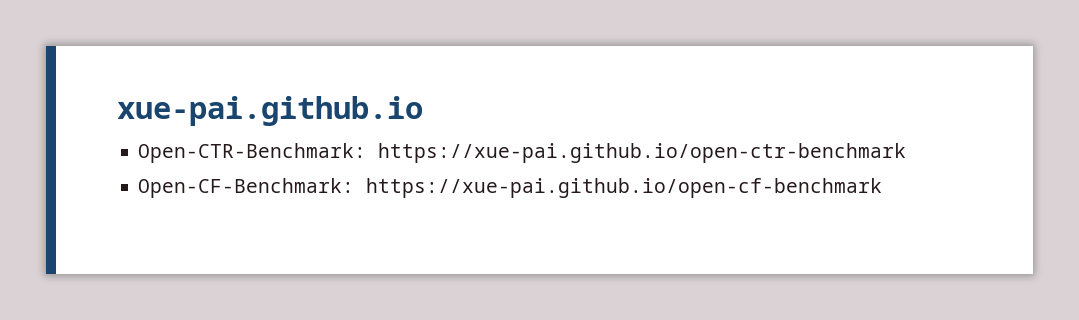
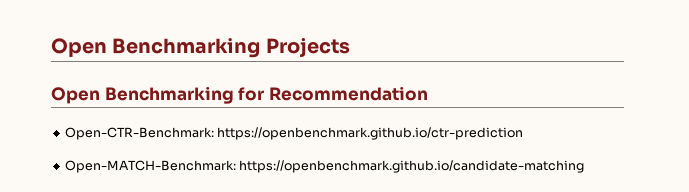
- xue-pai.github.io
- Open-CTR-Benchmark: https://xue-pai.github.io/open-ctr-benchmark
- Open-CF-Benchmark: https://xue-pai.github.io/open-cf-benchmark
+ Open Benchmarking Projects
+ Open Benchmarking for Recommendation
+ Open-CTR-Benchmark: https://openbenchmark.github.io/ctr-prediction
+ Open-MATCH-Benchmark: https://openbenchmark.github.io/candidate-matching

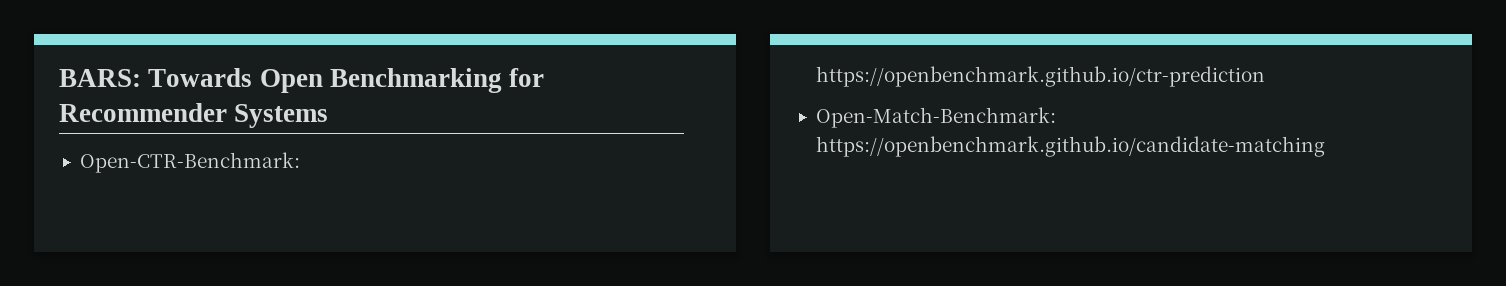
- Open Benchmarking Projects
- Open Benchmarking for Recommendation
+ BARS: Towards Open Benchmarking for Recommender Systems
- Open-MATCH-Benchmark: https://openbenchmark.github.io/candidate-matching
+ Open-Match-Benchmark: https://openbenchmark.github.io/candidate-matching

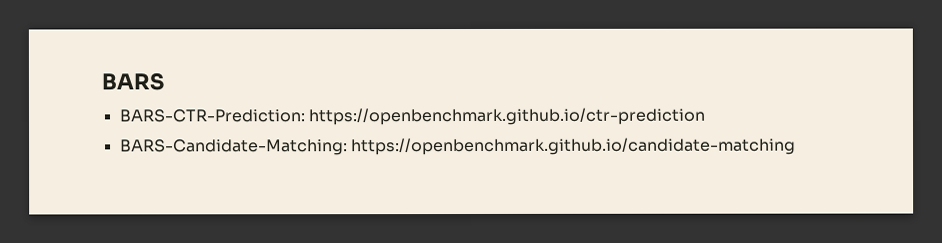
- BARS: Towards Open Benchmarking for Recommender Systems
- Open-CTR-Benchmark: https://openbenchmark.github.io/ctr-prediction
+ BARS
+ BARS-CTR-Prediction: https://openbenchmark.github.io/ctr-prediction
- Open-Match-Benchmark: https://openbenchmark.github.io/candidate-matching
+ BARS-Candidate-Matching: https://openbenchmark.github.io/candidate-matching

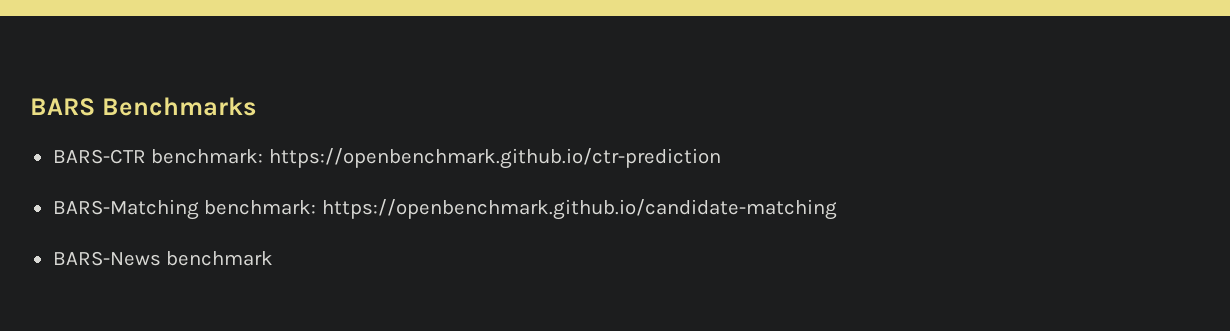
- BARS
- BARS-CTR-Prediction: https://openbenchmark.github.io/ctr-prediction
+ BARS Benchmarks
+ BARS-CTR benchmark: https://openbenchmark.github.io/ctr-prediction
- BARS-Candidate-Matching: https://openbenchmark.github.io/candidate-matching
+ BARS-Matching benchmark: https://openbenchmark.github.io/candidate-matching
+ BARS-News benchmark

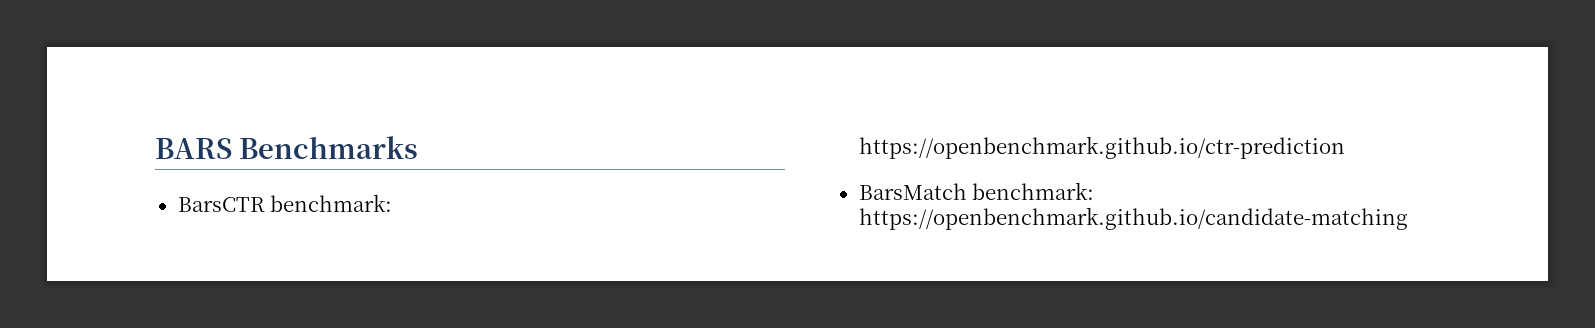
- BARS-CTR benchmark: https://openbenchmark.github.io/ctr-prediction
+ BarsCTR benchmark: https://openbenchmark.github.io/ctr-prediction
- BARS-Matching benchmark: https://openbenchmark.github.io/candidate-matching
+ BarsMatch benchmark: https://openbenchmark.github.io/candidate-matching
- BARS-News benchmark

